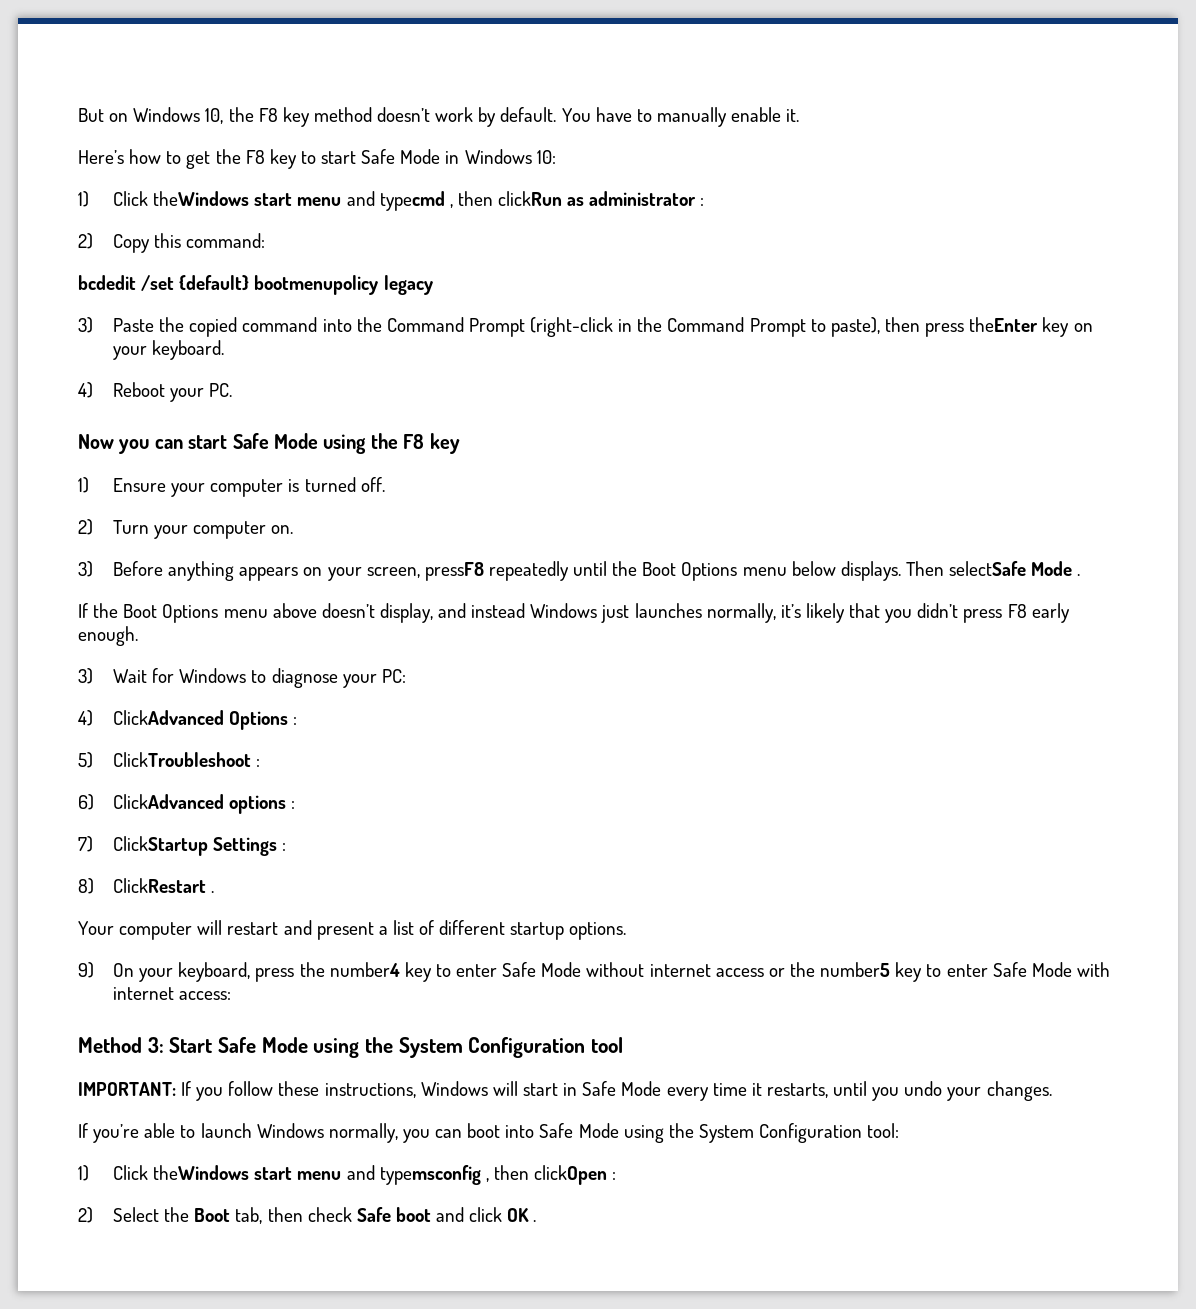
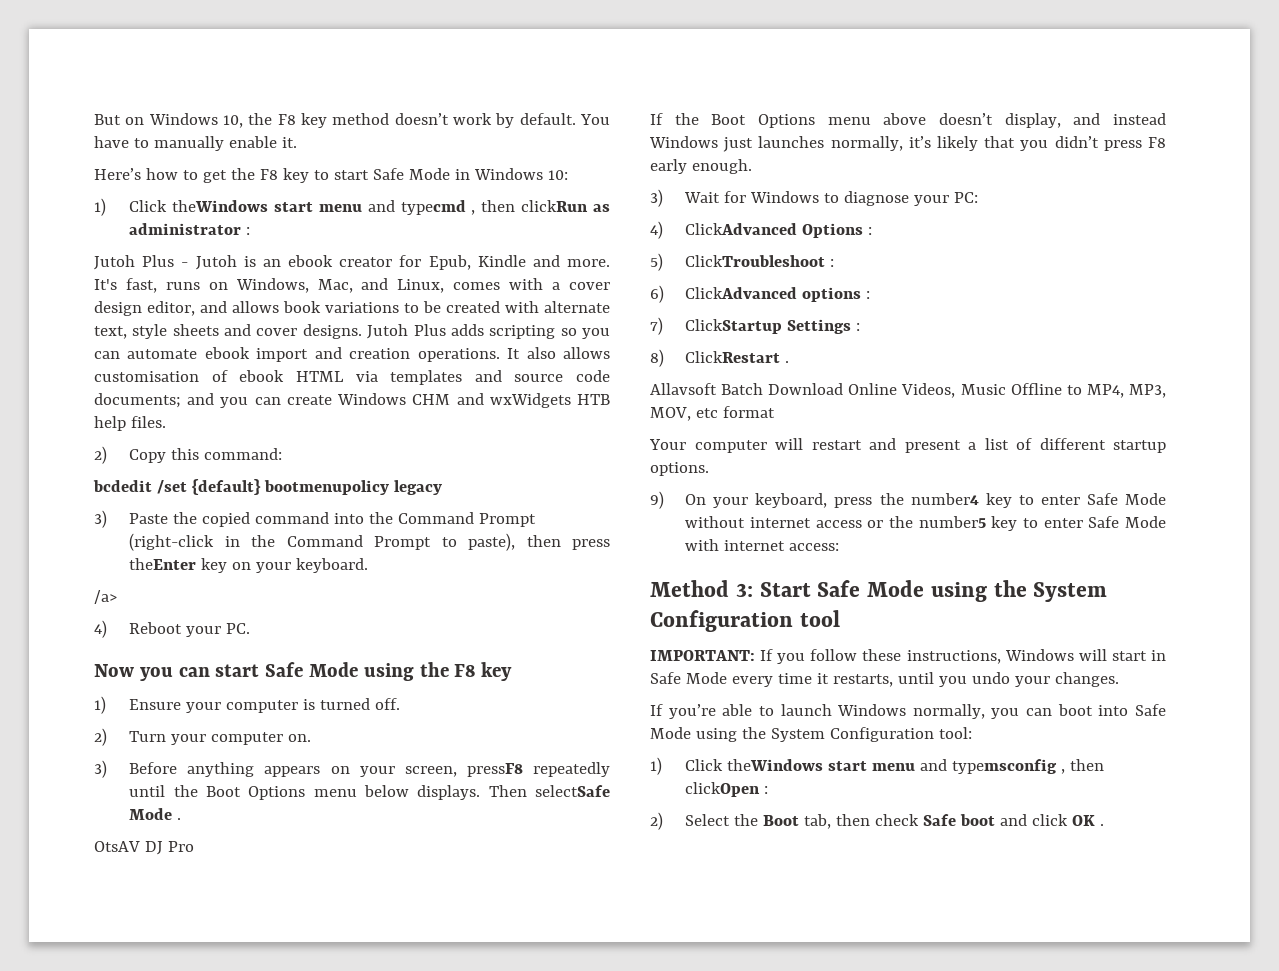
+ Jutoh Plus - Jutoh is an ebook creator for Epub, Kindle and more. It's fast, runs on Windows, Mac, and Linux, comes with a cover design editor, and allows book variations to be created with alternate text, style sheets and cover designs. Jutoh Plus adds scripting so you can automate ebook import and creation operations. It also allows customisation of ebook HTML via templates and source code documents; and you can create Windows CHM and wxWidgets HTB help files.
+ /a>
+ OtsAV DJ Pro
+ Allavsoft Batch Download Online Videos, Music Offline to MP4, MP3, MOV, etc format

